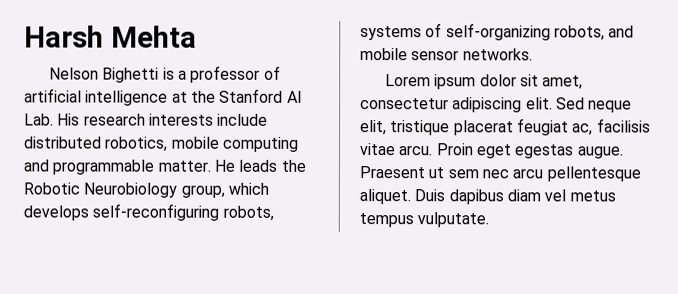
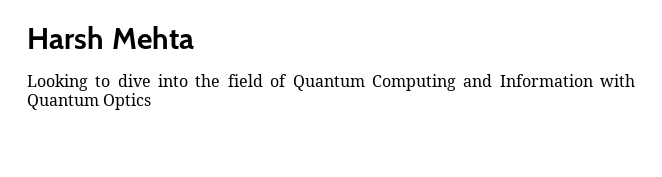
- Nelson Bighetti is a professor of artificial intelligence at the Stanford AI Lab. His research interests include distributed robotics, mobile computing and programmable matter. He leads the Robotic Neurobiology group, which develops self-reconfiguring robots, systems of self-organizing robots, and mobile sensor networks.
- Lorem ipsum dolor sit amet, consectetur adipiscing elit. Sed neque elit, tristique placerat feugiat ac, facilisis vitae arcu. Proin eget egestas augue. Praesent ut sem nec arcu pellentesque aliquet. Duis dapibus diam vel metus tempus vulputate.
+ Looking to dive into the field of Quantum Computing and Information with Quantum Optics

